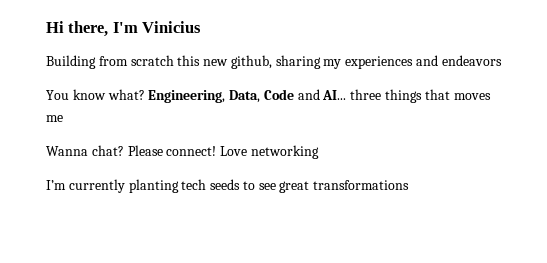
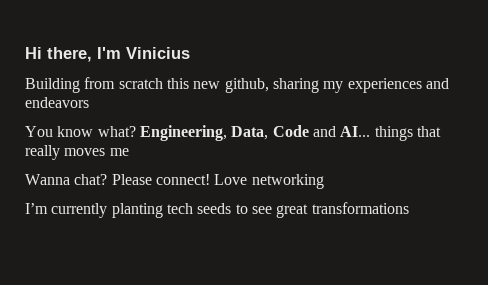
- Engineering, Data, Code and AI... three things that moves me
+ Engineering, Data, Code and AI... things that really moves me

